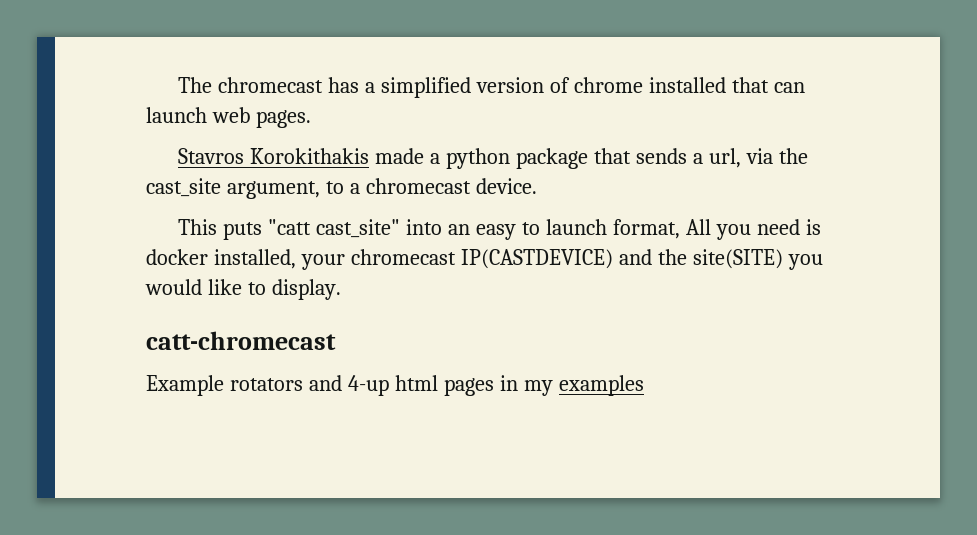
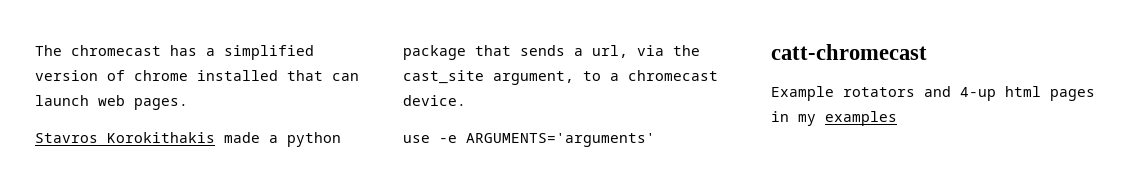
- This puts "catt cast_site" into an easy to launch format, All you need is docker installed, your chromecast IP(CASTDEVICE) and the site(SITE) you would like to display.
+ use -e ARGUMENTS='arguments'

